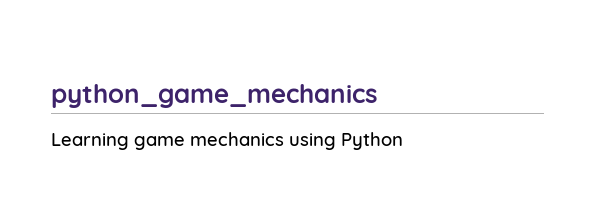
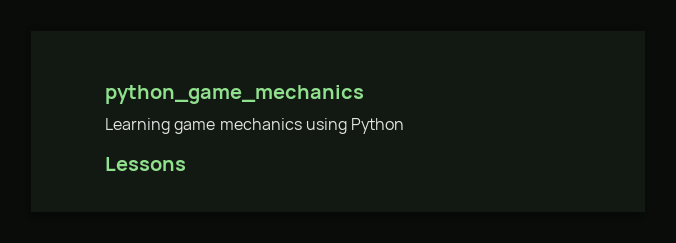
+ Lessons

